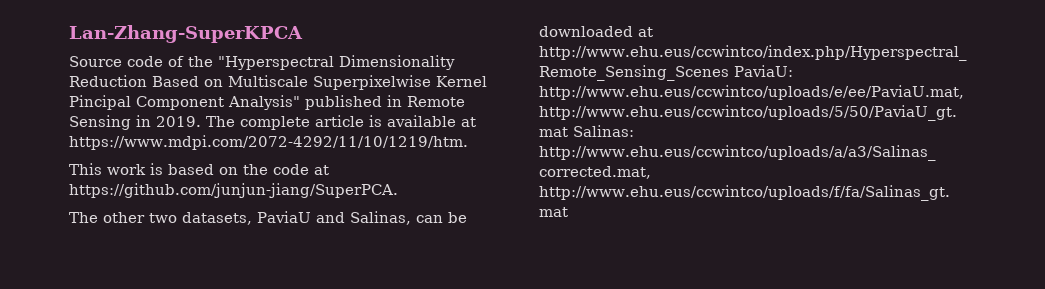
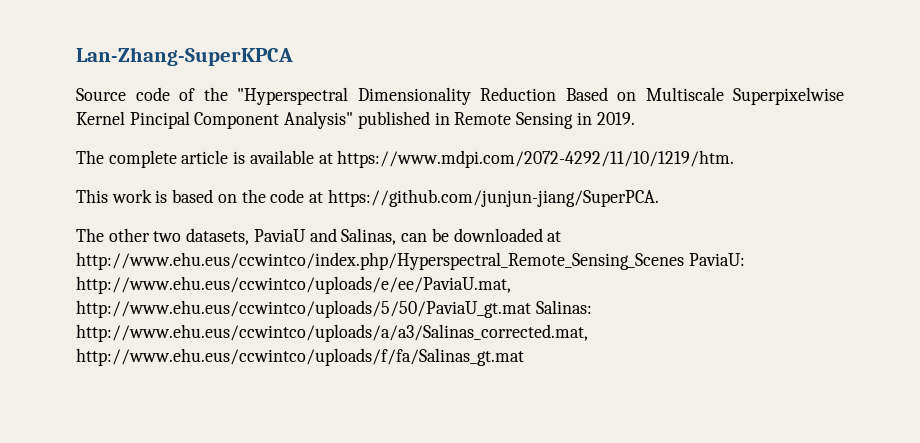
- Source code of the "Hyperspectral Dimensionality Reduction Based on Multiscale Superpixelwise Kernel Pincipal Component Analysis" published in Remote Sensing in 2019. The complete article is available at https://www.mdpi.com/2072-4292/11/10/1219/htm.
+ Source code of the "Hyperspectral Dimensionality Reduction Based on Multiscale Superpixelwise Kernel Pincipal Component Analysis" published in Remote Sensing in 2019.
+ The complete article is available at https://www.mdpi.com/2072-4292/11/10/1219/htm.

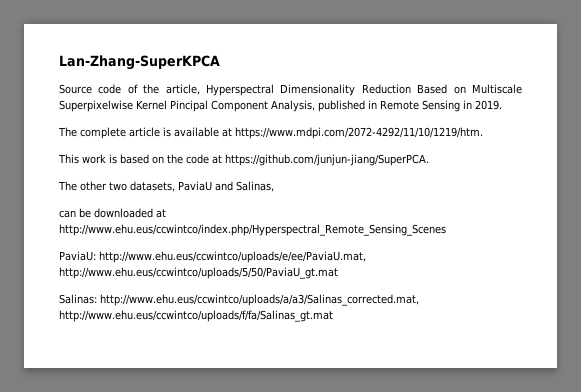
- Source code of the "Hyperspectral Dimensionality Reduction Based on Multiscale Superpixelwise Kernel Pincipal Component Analysis" published in Remote Sensing in 2019.
+ Source code of the article, Hyperspectral Dimensionality Reduction Based on Multiscale Superpixelwise Kernel Pincipal Component Analysis, published in Remote Sensing in 2019.
- The other two datasets, PaviaU and Salinas, can be downloaded at http://www.ehu.eus/ccwintco/index.php/Hyperspectral_Remote_Sensing_Scenes PaviaU: http://www.ehu.eus/ccwintco/uploads/e/ee/PaviaU.mat, http://www.ehu.eus/ccwintco/uploads/5/50/PaviaU_gt.mat Salinas: http://www.ehu.eus/ccwintco/uploads/a/a3/Salinas_corrected.mat, http://www.ehu.eus/ccwintco/uploads/f/fa/Salinas_gt.mat
+ The other two datasets, PaviaU and Salinas,
+ can be downloaded at http://www.ehu.eus/ccwintco/index.php/Hyperspectral_Remote_Sensing_Scenes
+ PaviaU: http://www.ehu.eus/ccwintco/uploads/e/ee/PaviaU.mat, http://www.ehu.eus/ccwintco/uploads/5/50/PaviaU_gt.mat
+ Salinas: http://www.ehu.eus/ccwintco/uploads/a/a3/Salinas_corrected.mat, http://www.ehu.eus/ccwintco/uploads/f/fa/Salinas_gt.mat

